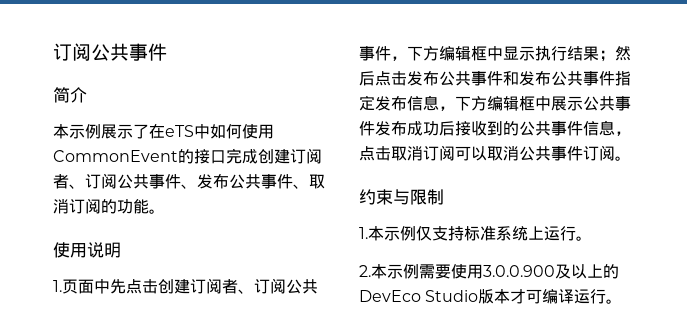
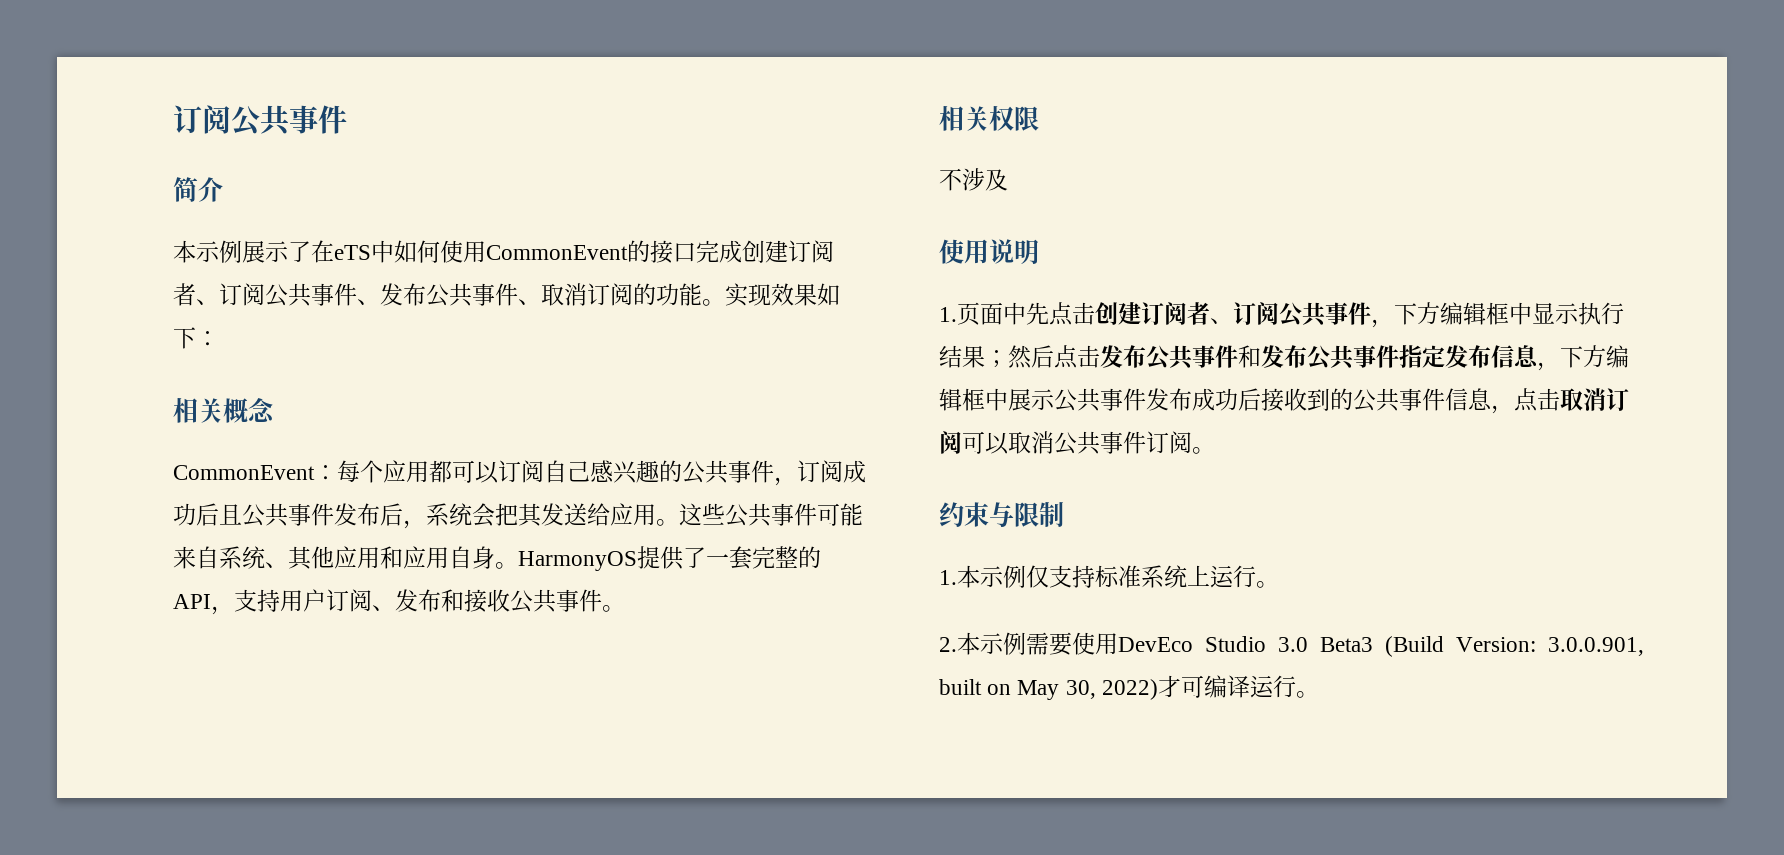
+ 实现效果如下：
+ 相关概念
+ CommonEvent：每个应用都可以订阅自己感兴趣的公共事件，订阅成功后且公共事件发布后，系统会把其发送给应用。这些公共事件可能来自系统、其他应用和应用自身。HarmonyOS提供了一套完整的API，支持用户订阅、发布和接收公共事件。
+ 相关权限
+ 不涉及
- 2.本示例需要使用3.0.0.900及以上的DevEco Studio版本才可编译运行。
+ 2.本示例需要使用DevEco Studio 3.0 Beta3 (Build Version: 3.0.0.901, built on May 30, 2022)才可编译运行。

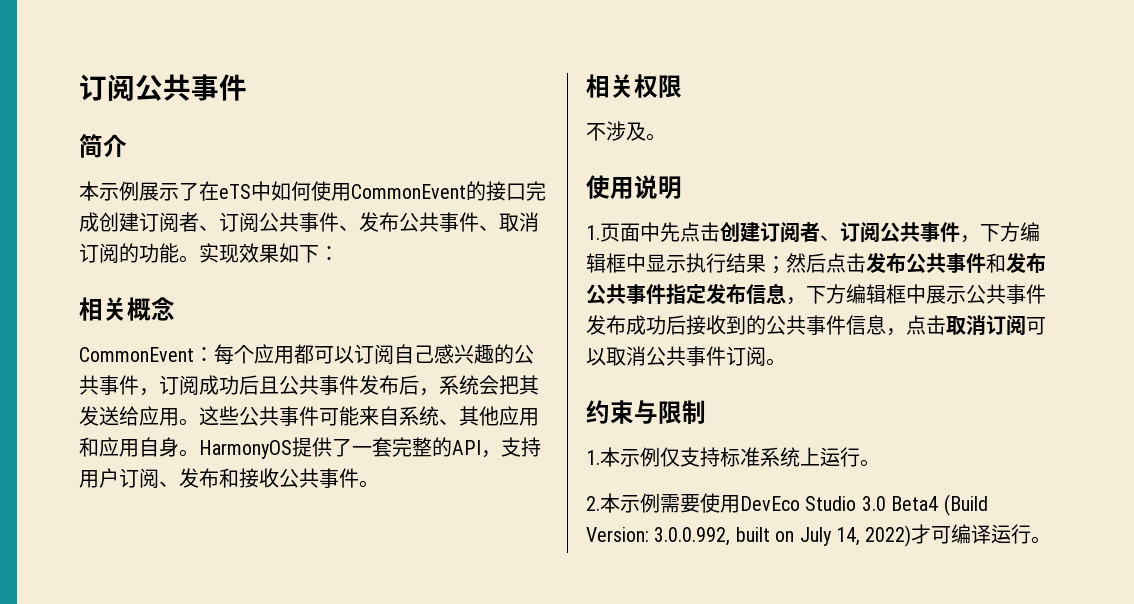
- 不涉及
+ 不涉及。
- 2.本示例需要使用DevEco Studio 3.0 Beta3 (Build Version: 3.0.0.901, built on May 30, 2022)才可编译运行。
+ 2.本示例需要使用DevEco Studio 3.0 Beta4 (Build Version: 3.0.0.992, built on July 14, 2022)才可编译运行。

